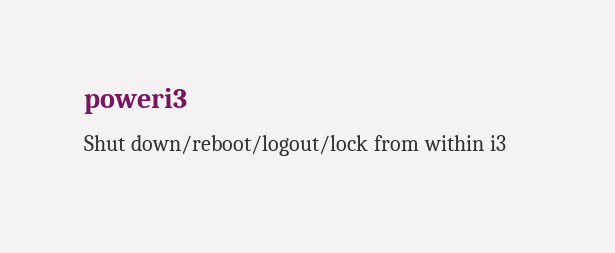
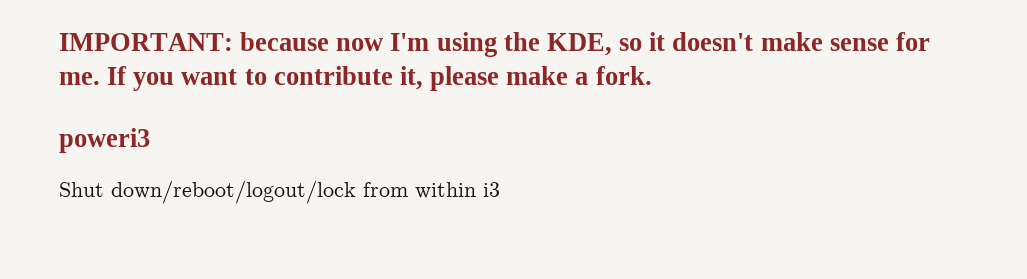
+ IMPORTANT: because now I'm using the KDE, so it doesn't make sense for me. If you want to contribute it, please make a fork.

